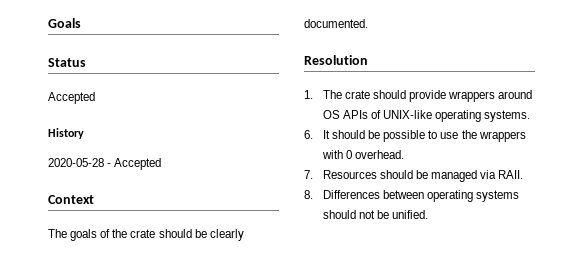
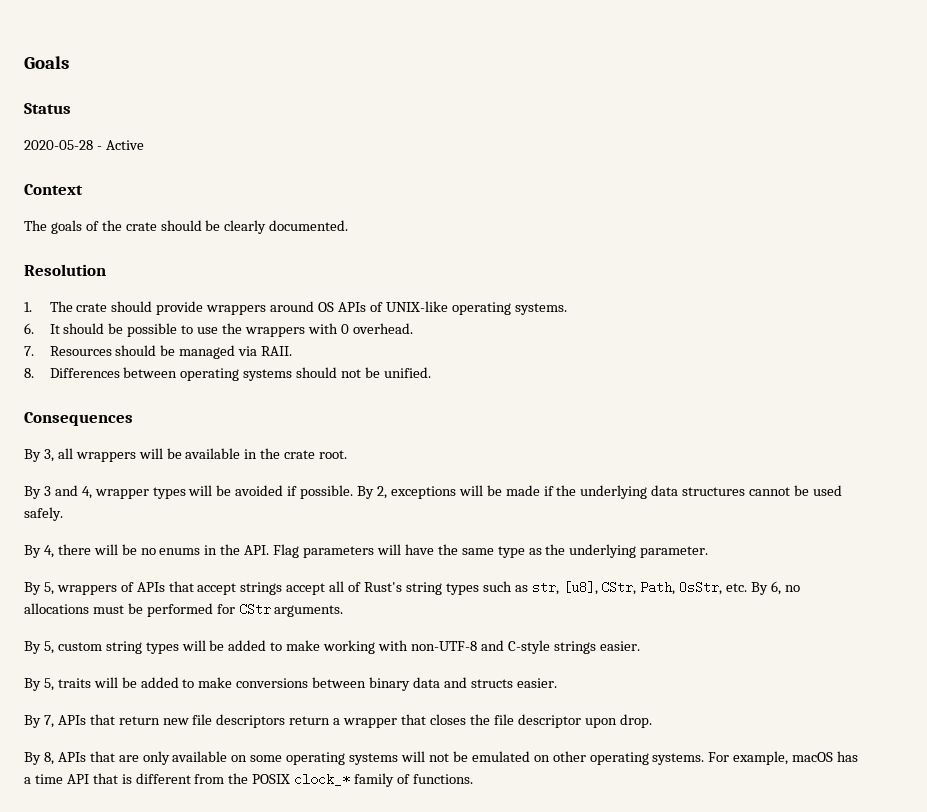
  Status
- Accepted
- History
- 2020-05-28 - Accepted
+ 2020-05-28 - Active
+ Consequences
+ By 3, all wrappers will be available in the crate root.
+ By 3 and 4, wrapper types will be avoided if possible. By 2, exceptions will be made if the underlying data structures cannot be used safely.
+ By 4, there will be no enums in the API. Flag parameters will have the same type as the underlying parameter.
+ By 5, wrappers of APIs that accept strings accept all of Rust's string types such as str, [u8], CStr, Path, OsStr, etc. By 6, no allocations must be performed for CStr arguments.
+ By 5, custom string types will be added to make working with non-UTF-8 and C-style strings easier.
+ By 5, traits will be added to make conversions between binary data and structs easier.
+ By 7, APIs that return new file descriptors return a wrapper that closes the file descriptor upon drop.
+ By 8, APIs that are only available on some operating systems will not be emulated on other operating systems. For example, macOS has a time API that is different from the POSIX clock_* family of functions.

